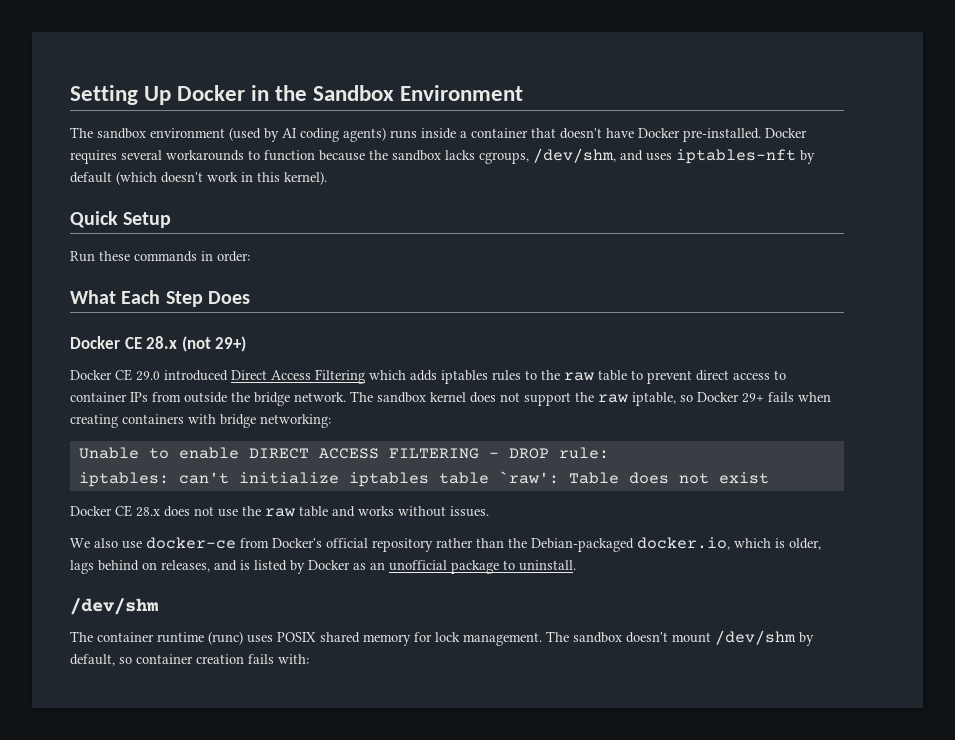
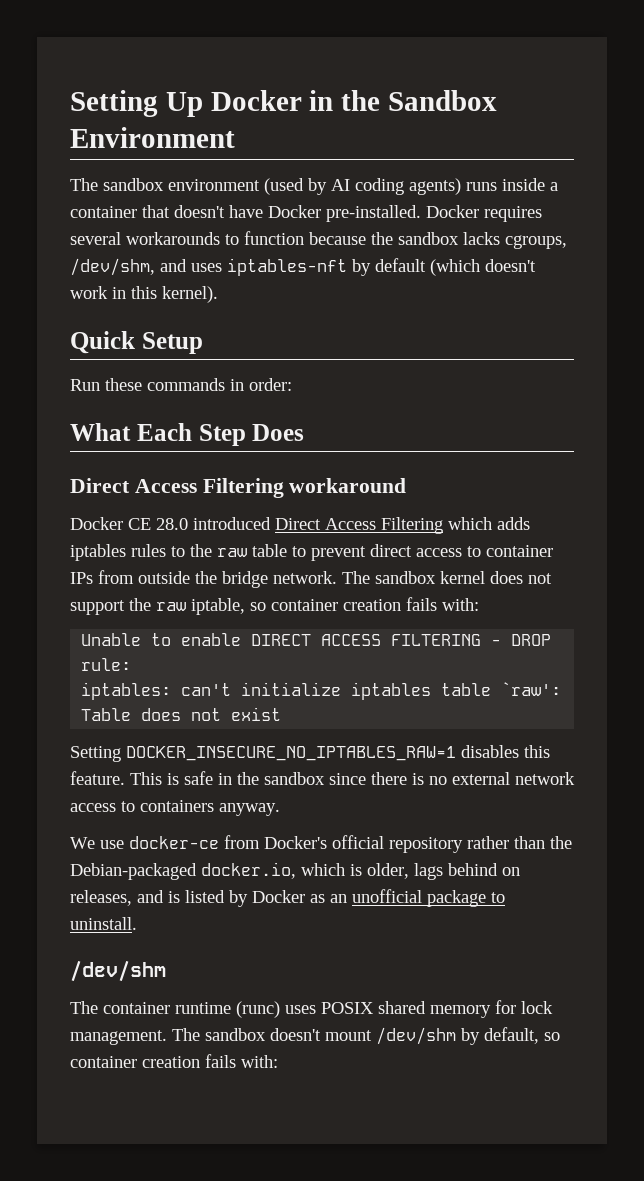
- Docker CE 28.x (not 29+)
- Docker CE 29.0 introduced Direct Access Filtering which adds iptables rules to the raw table to prevent direct access to container IPs from outside the bridge network.
+ Direct Access Filtering workaround
+ Docker CE 28.0 introduced Direct Access Filtering which adds iptables rules to the raw table to prevent direct access to container IPs from outside the bridge network.
- The sandbox kernel does not support the raw iptable, so Docker 29+ fails when creating containers with bridge networking:
+ The sandbox kernel does not support the raw iptable, so container creation fails with:
- Docker CE 28.x does not use the raw table and works without issues.
+ Setting DOCKER_INSECURE_NO_IPTABLES_RAW=1 disables this feature. This is safe in the sandbox since there is no external network access to containers anyway.
- We also use docker-ce from Docker's official repository rather than the Debian-packaged docker.io, which is older, lags behind on releases, and is listed by Docker as an unofficial package to uninstall.
+ We use docker-ce from Docker's official repository rather than the Debian-packaged docker.io, which is older, lags behind on releases, and is listed by Docker as an unofficial package to uninstall.

